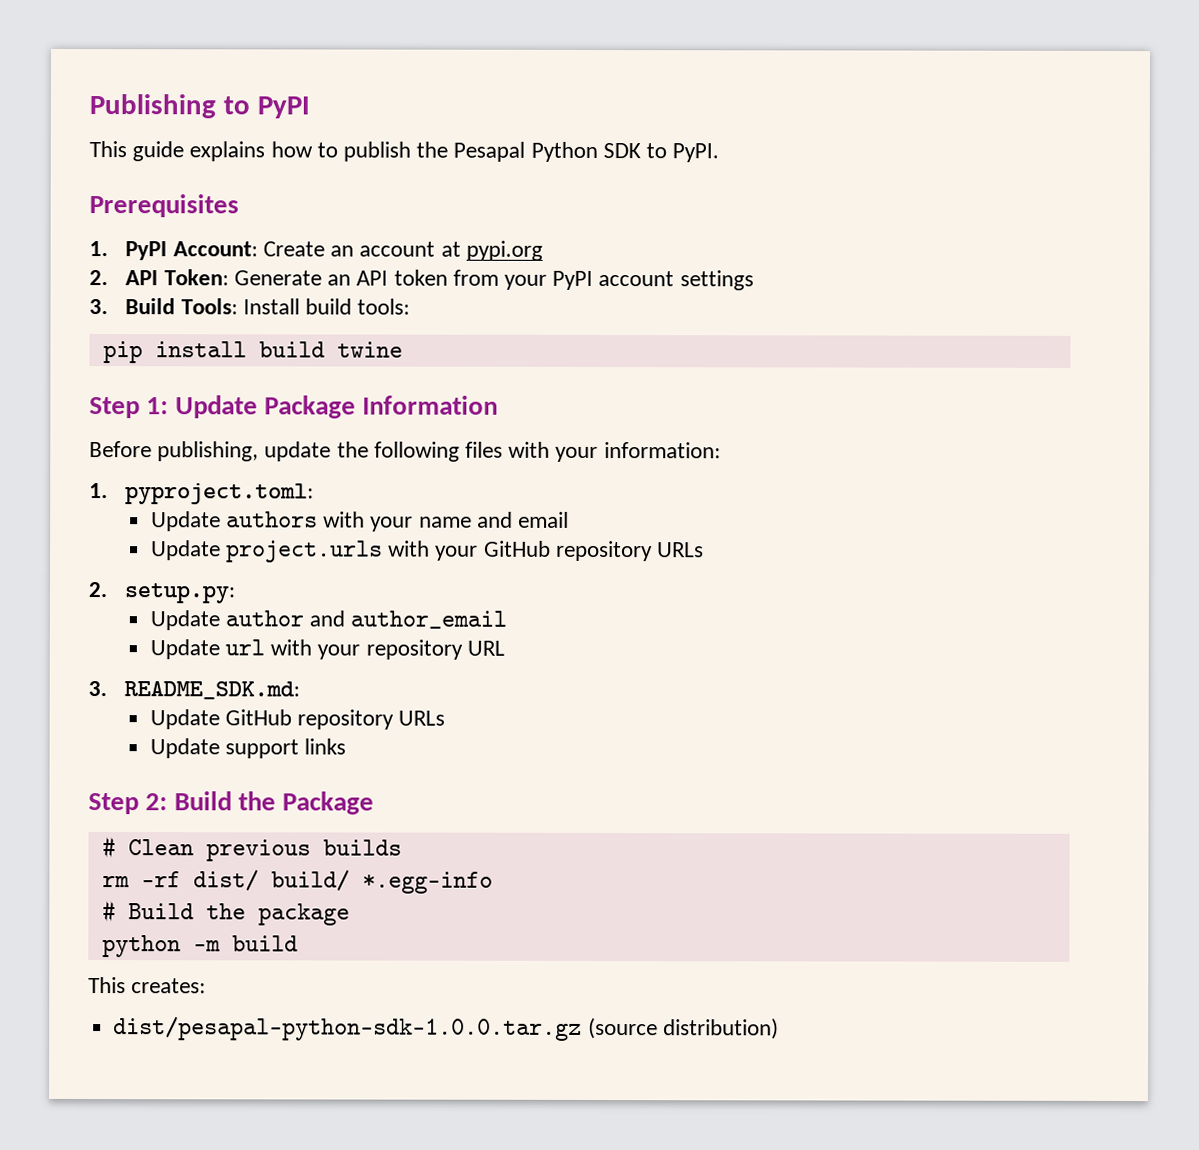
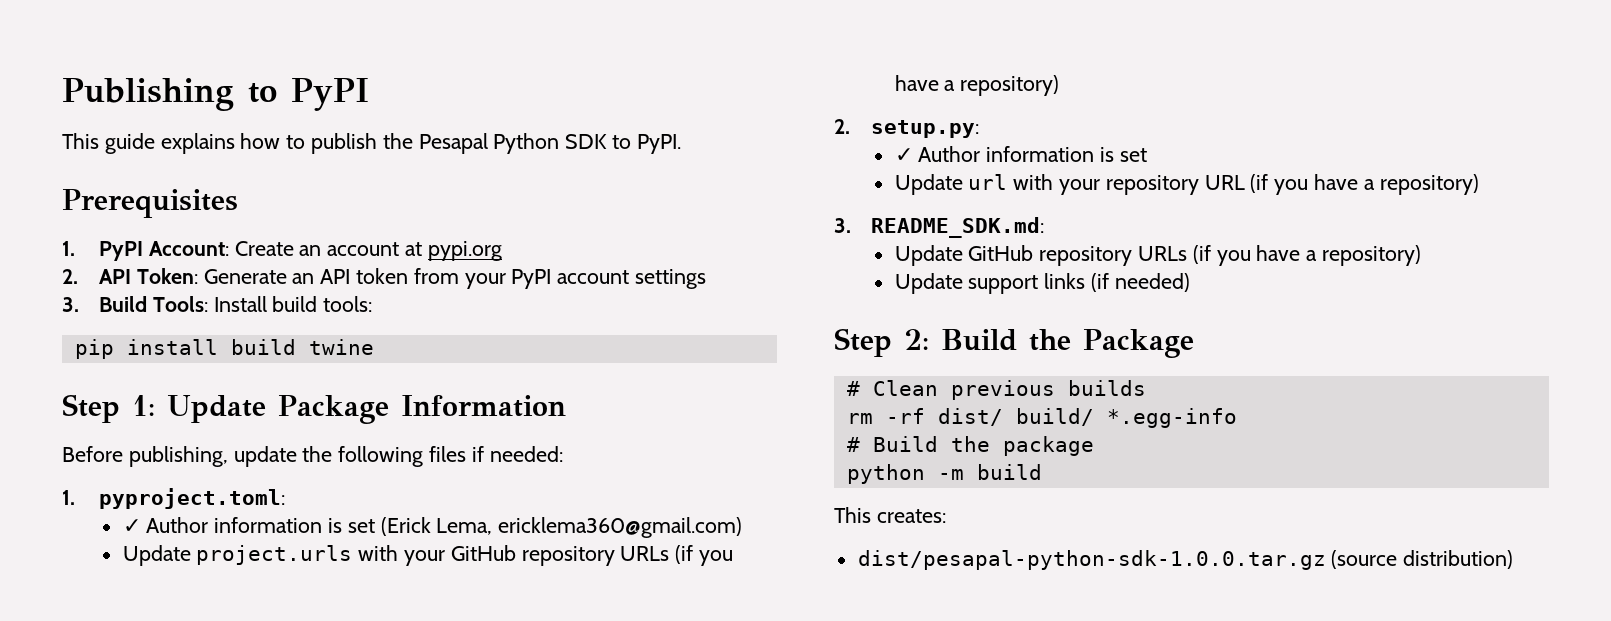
- Before publishing, update the following files with your information:
+ Before publishing, update the following files if needed:
- Update authors with your name and email
+ ✓ Author information is set (Erick Lema, ericklema360@gmail.com)
- Update project.urls with your GitHub repository URLs
+ Update project.urls with your GitHub repository URLs (if you have a repository)
  2. setup.py:
- Update author and author_email
+ ✓ Author information is set
- Update url with your repository URL
+ Update url with your repository URL (if you have a repository)
- Update GitHub repository URLs
+ Update GitHub repository URLs (if you have a repository)
- Update support links
+ Update support links (if needed)

